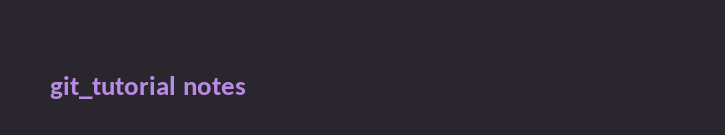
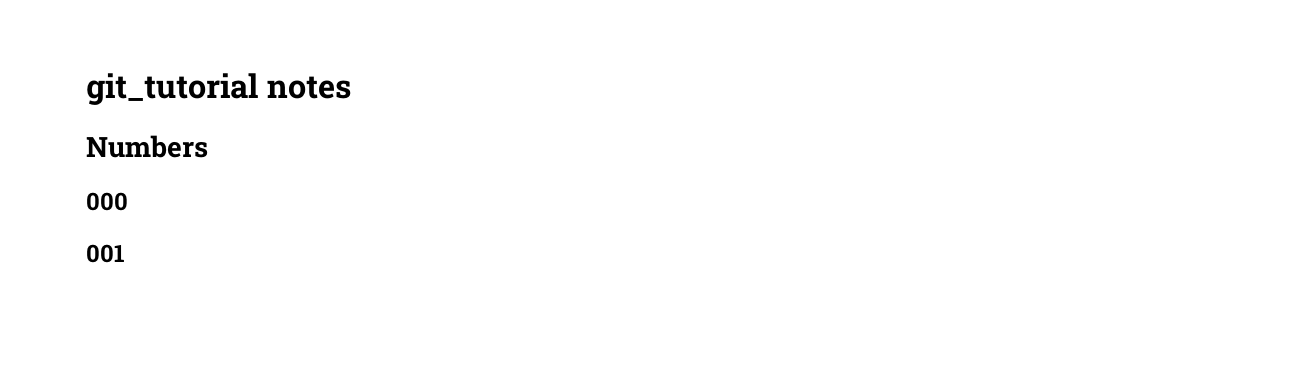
+ Numbers
+ 000
+ 001

